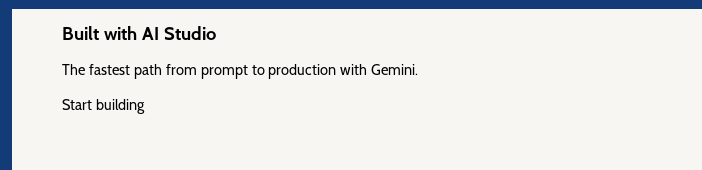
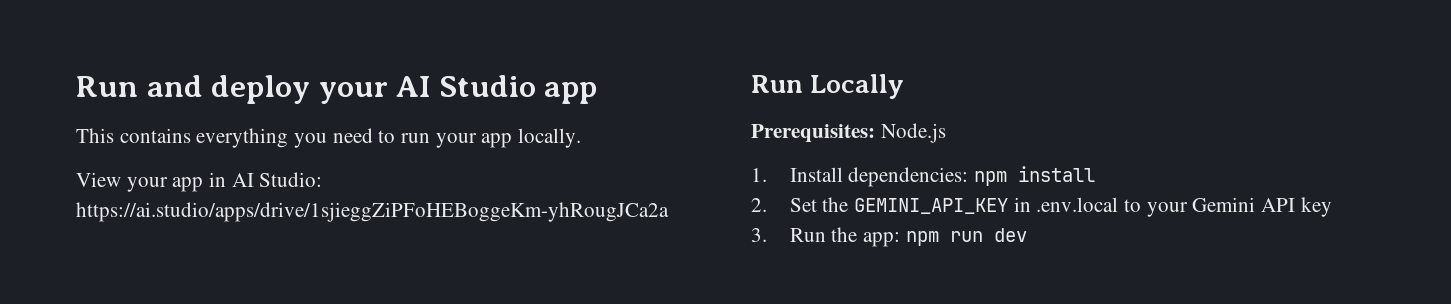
- Built with AI Studio
- The fastest path from prompt to production with Gemini.
- Start building
+ Run and deploy your AI Studio app
+ This contains everything you need to run your app locally.
+ View your app in AI Studio: https://ai.studio/apps/drive/1sjieggZiPFoHEBoggeKm-yhRougJCa2a
+ Run Locally
+ Prerequisites: Node.js
+ 1. Install dependencies: npm install
+ 2. Set the GEMINI_API_KEY in .env.local to your Gemini API key
+ 3. Run the app: npm run dev

